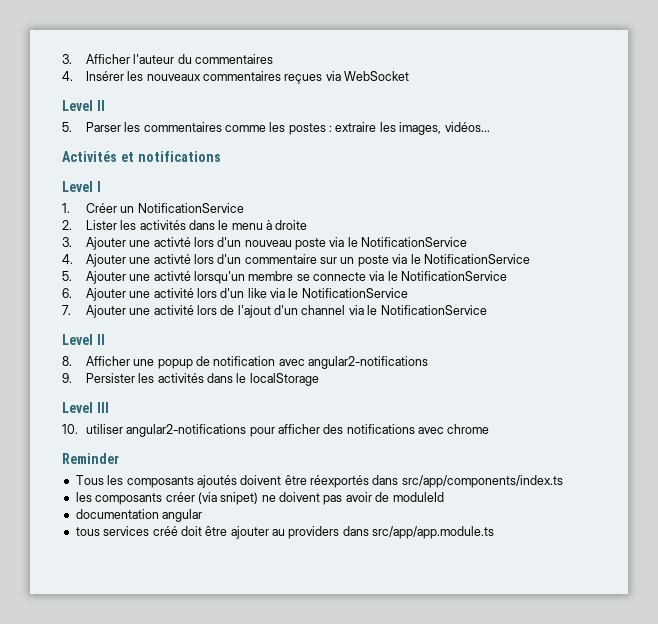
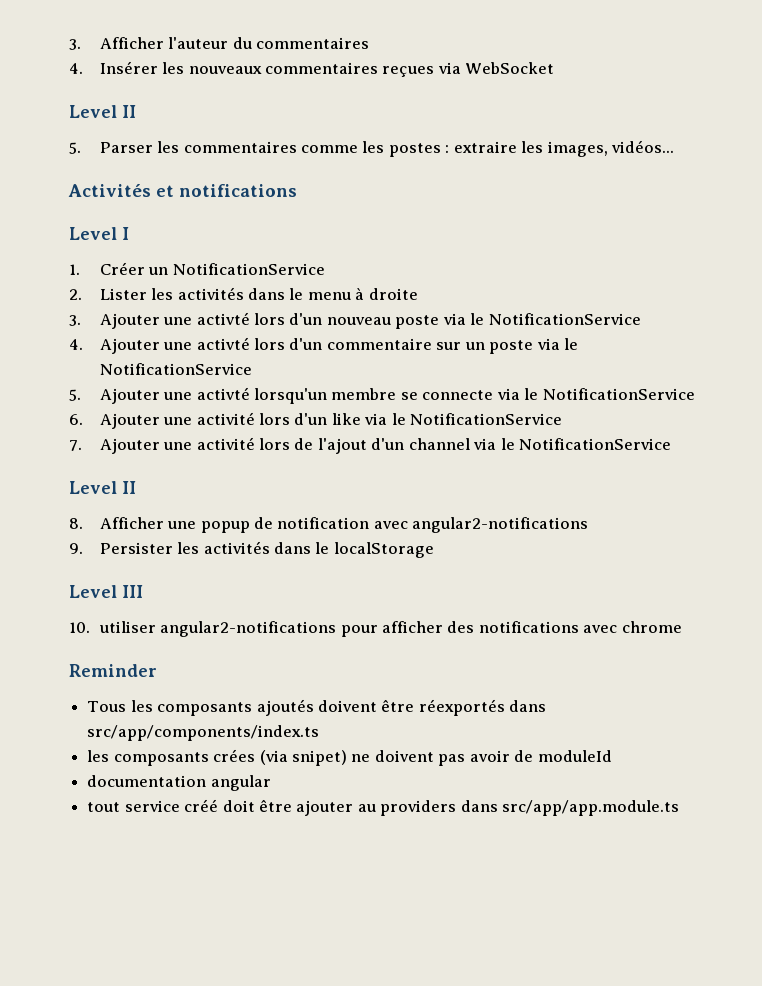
- les composants créer (via snipet) ne doivent pas avoir de moduleId
+ les composants crées (via snipet) ne doivent pas avoir de moduleId
- tous services créé doit être ajouter au providers dans src/app/app.module.ts
+ tout service créé doit être ajouter au providers dans src/app/app.module.ts

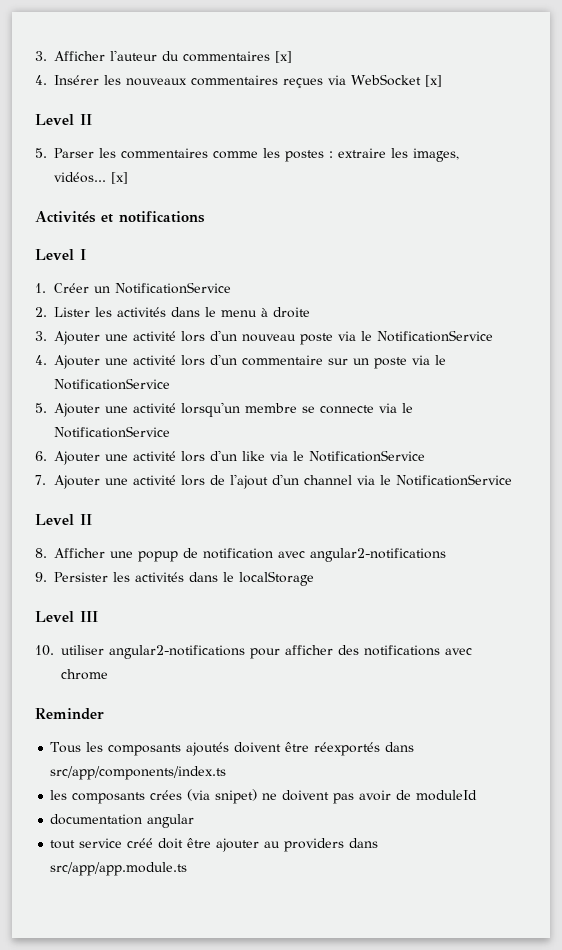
- 3. Afficher l'auteur du commentaires
+ 3. Afficher l'auteur du commentaires [x]
- 4. Insérer les nouveaux commentaires reçues via WebSocket
+ 4. Insérer les nouveaux commentaires reçues via WebSocket [x]
- 5. Parser les commentaires comme les postes : extraire les images, vidéos...
+ 5. Parser les commentaires comme les postes : extraire les images, vidéos... [x]
- 3. Ajouter une activté lors d'un nouveau poste via le NotificationService
+ 3. Ajouter une activité lors d'un nouveau poste via le NotificationService
- 4. Ajouter une activté lors d'un commentaire sur un poste via le NotificationService
+ 4. Ajouter une activité lors d'un commentaire sur un poste via le NotificationService
- 5. Ajouter une activté lorsqu'un membre se connecte via le NotificationService
+ 5. Ajouter une activité lorsqu'un membre se connecte via le NotificationService

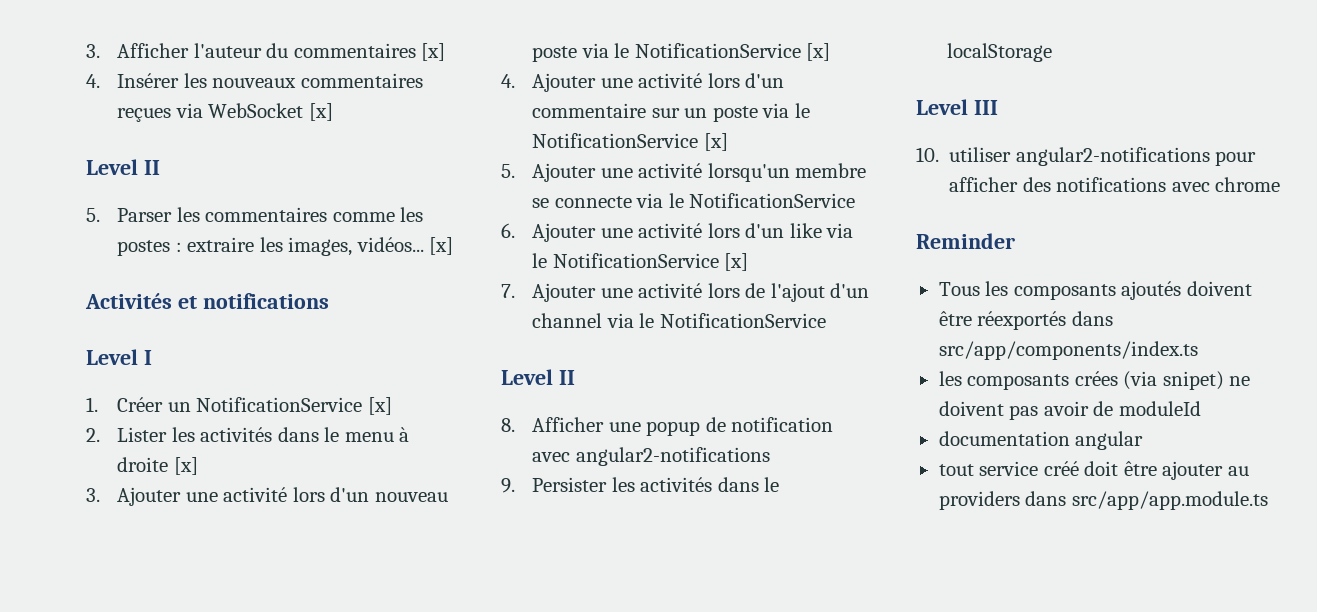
- 1. Créer un NotificationService
+ 1. Créer un NotificationService [x]
- 2. Lister les activités dans le menu à droite
+ 2. Lister les activités dans le menu à droite [x]
- 3. Ajouter une activité lors d'un nouveau poste via le NotificationService
+ 3. Ajouter une activité lors d'un nouveau poste via le NotificationService [x]
- 4. Ajouter une activité lors d'un commentaire sur un poste via le NotificationService
+ 4. Ajouter une activité lors d'un commentaire sur un poste via le NotificationService [x]
- 6. Ajouter une activité lors d'un like via le NotificationService
+ 6. Ajouter une activité lors d'un like via le NotificationService [x]

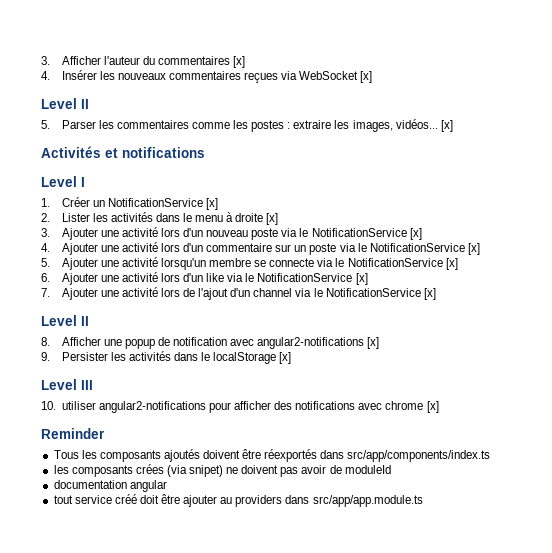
- 5. Ajouter une activité lorsqu'un membre se connecte via le NotificationService
+ 5. Ajouter une activité lorsqu'un membre se connecte via le NotificationService [x]
- 7. Ajouter une activité lors de l'ajout d'un channel via le NotificationService
+ 7. Ajouter une activité lors de l'ajout d'un channel via le NotificationService [x]
- 8. Afficher une popup de notification avec angular2-notifications
+ 8. Afficher une popup de notification avec angular2-notifications [x]
- 9. Persister les activités dans le localStorage
+ 9. Persister les activités dans le localStorage [x]
- 10. utiliser angular2-notifications pour afficher des notifications avec chrome
+ 10. utiliser angular2-notifications pour afficher des notifications avec chrome [x]

